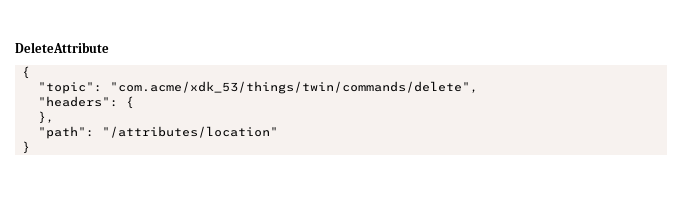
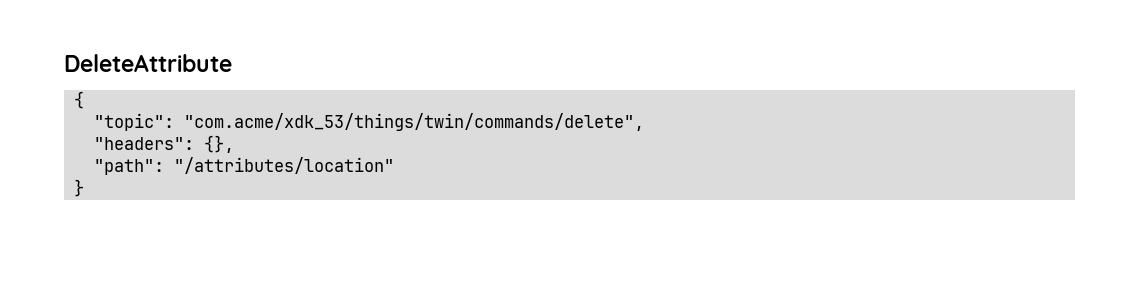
- "headers": {
- },
+ "headers": {},

